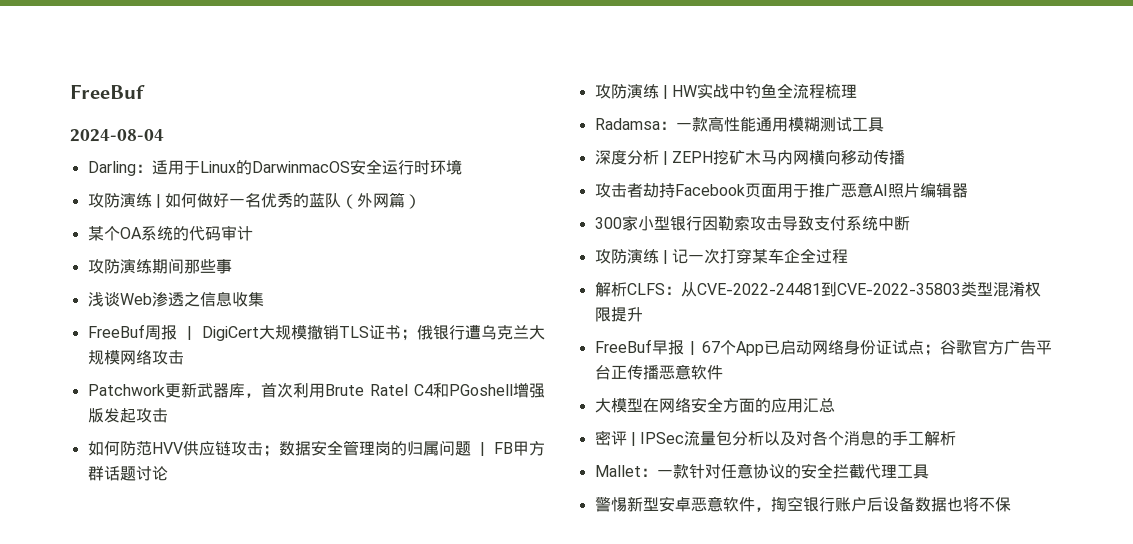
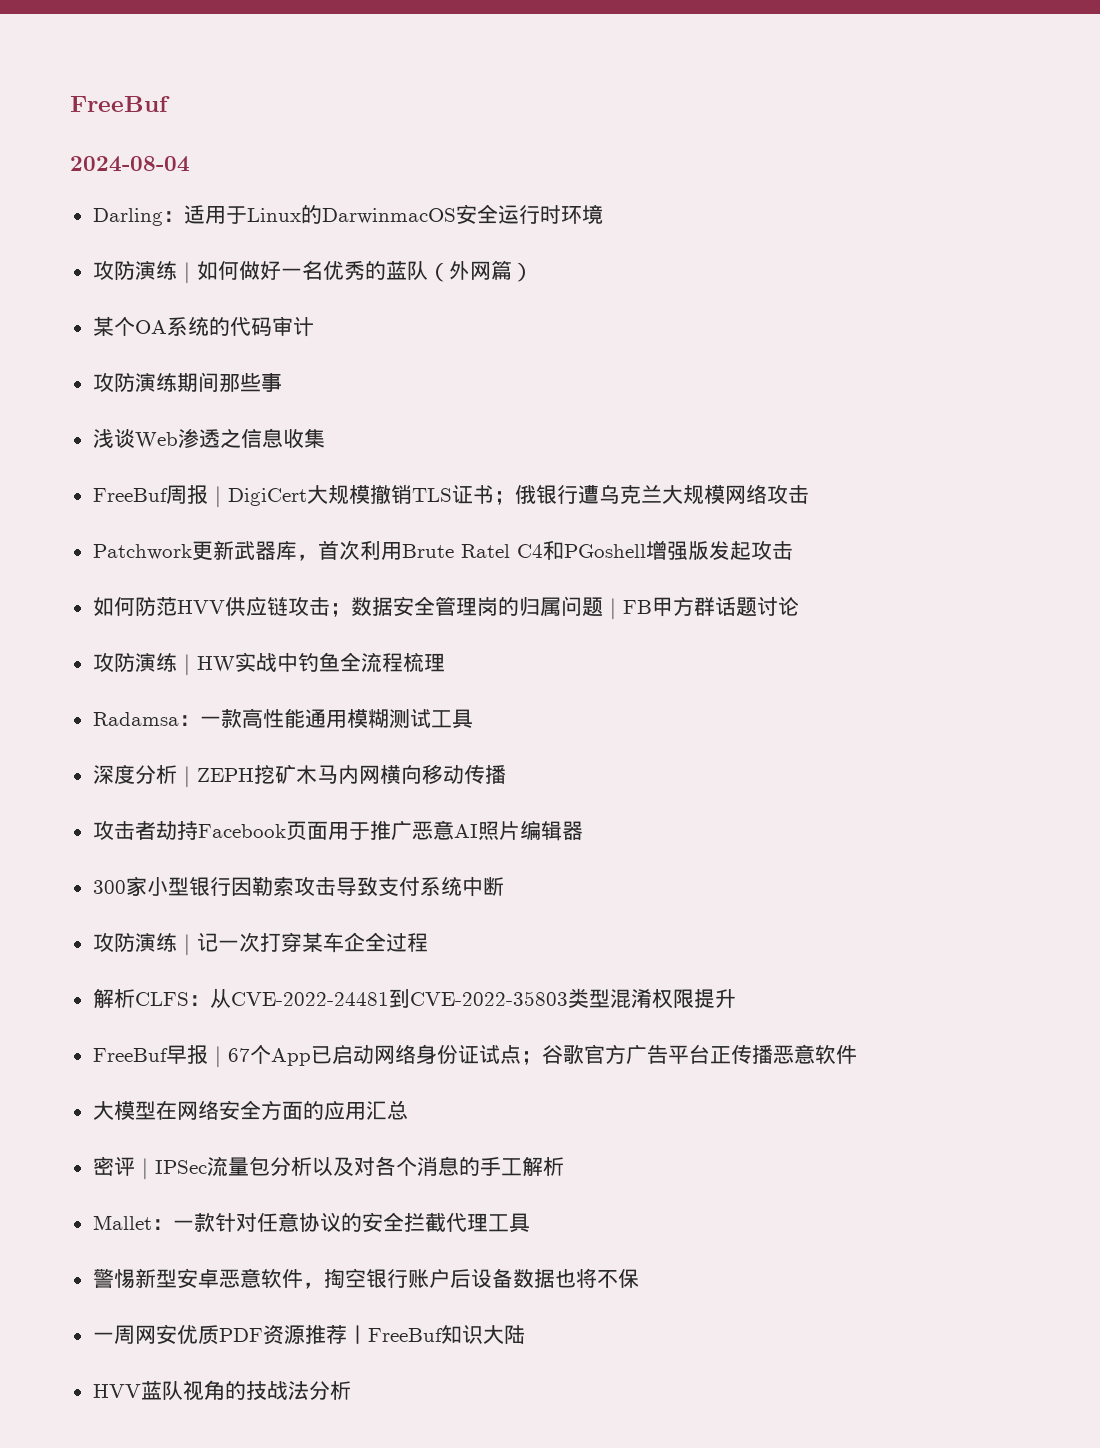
+ 一周网安优质PDF资源推荐丨FreeBuf知识大陆
+ HVV蓝队视角的技战法分析

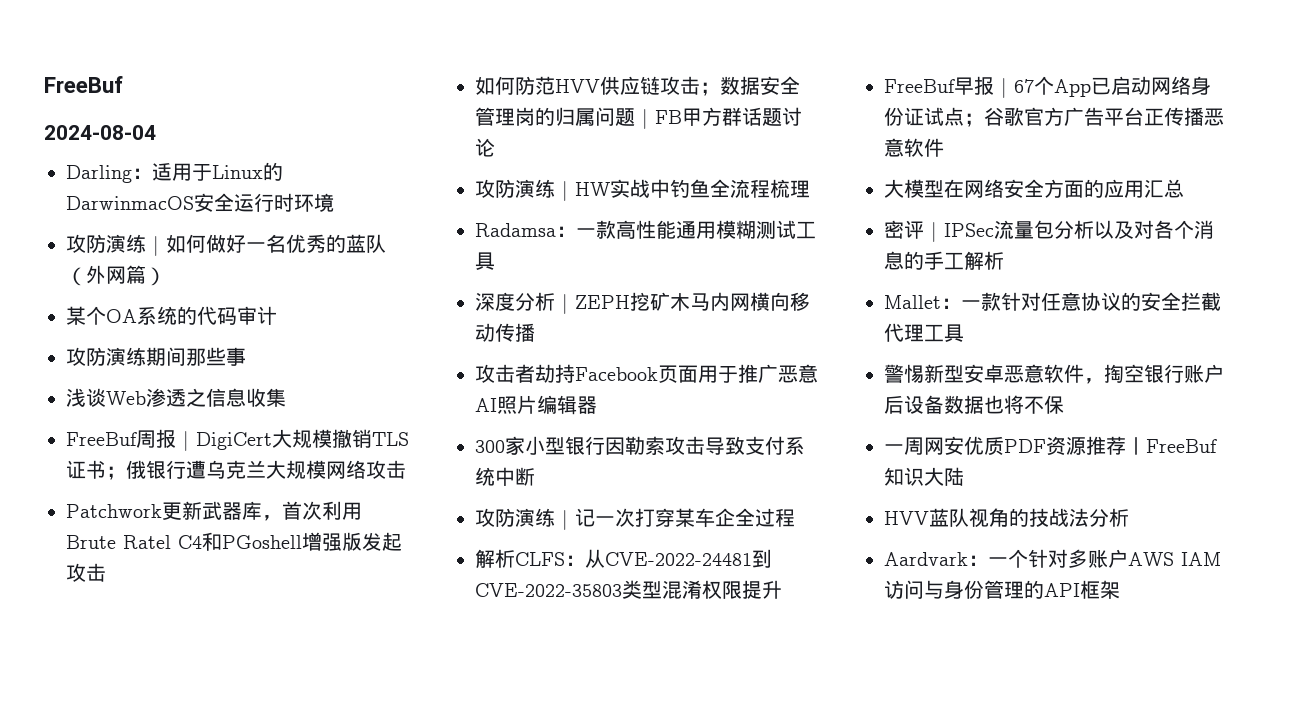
+ Aardvark：一个针对多账户AWS IAM访问与身份管理的API框架

